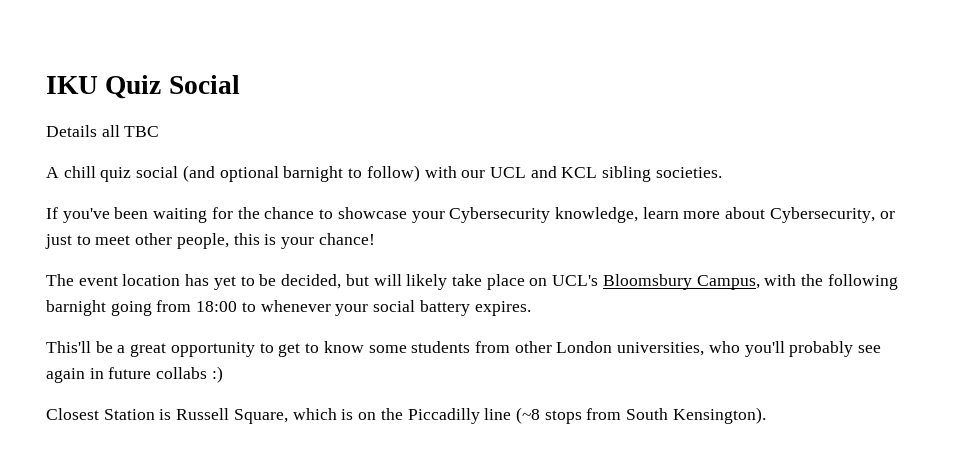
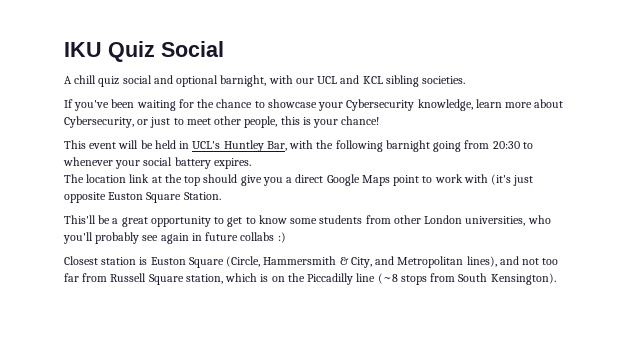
- Details all TBC
- A chill quiz social (and optional barnight to follow) with our UCL and KCL sibling societies.
+ A chill quiz social and optional barnight, with our UCL and KCL sibling societies.
- The event location has yet to be decided, but will likely take place on UCL's Bloomsbury Campus, with the following barnight going from 18:00 to whenever your social battery expires.
+ This event will be held in UCL's Huntley Bar, with the following barnight going from 20:30 to whenever your social battery expires.
+ The location link at the top should give you a direct Google Maps point to work with (it's just opposite Euston Square Station.
- Closest Station is Russell Square, which is on the Piccadilly line (~8 stops from South Kensington).
+ Closest station is Euston Square (Circle, Hammersmith & City, and Metropolitan lines), and not too far from Russell Square station, which is on the Piccadilly line (~8 stops from South Kensington).

